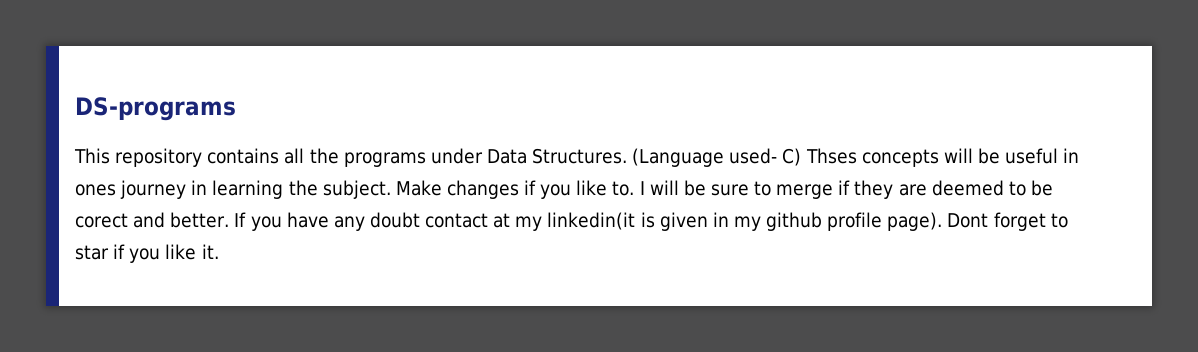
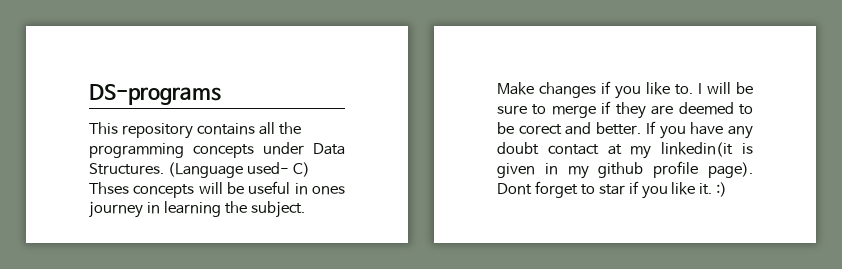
- This repository contains all the programs under Data Structures.
+ This repository contains all the programming concepts under Data Structures.
- Dont forget to star if you like it.
+ Dont forget to star if you like it. :)

